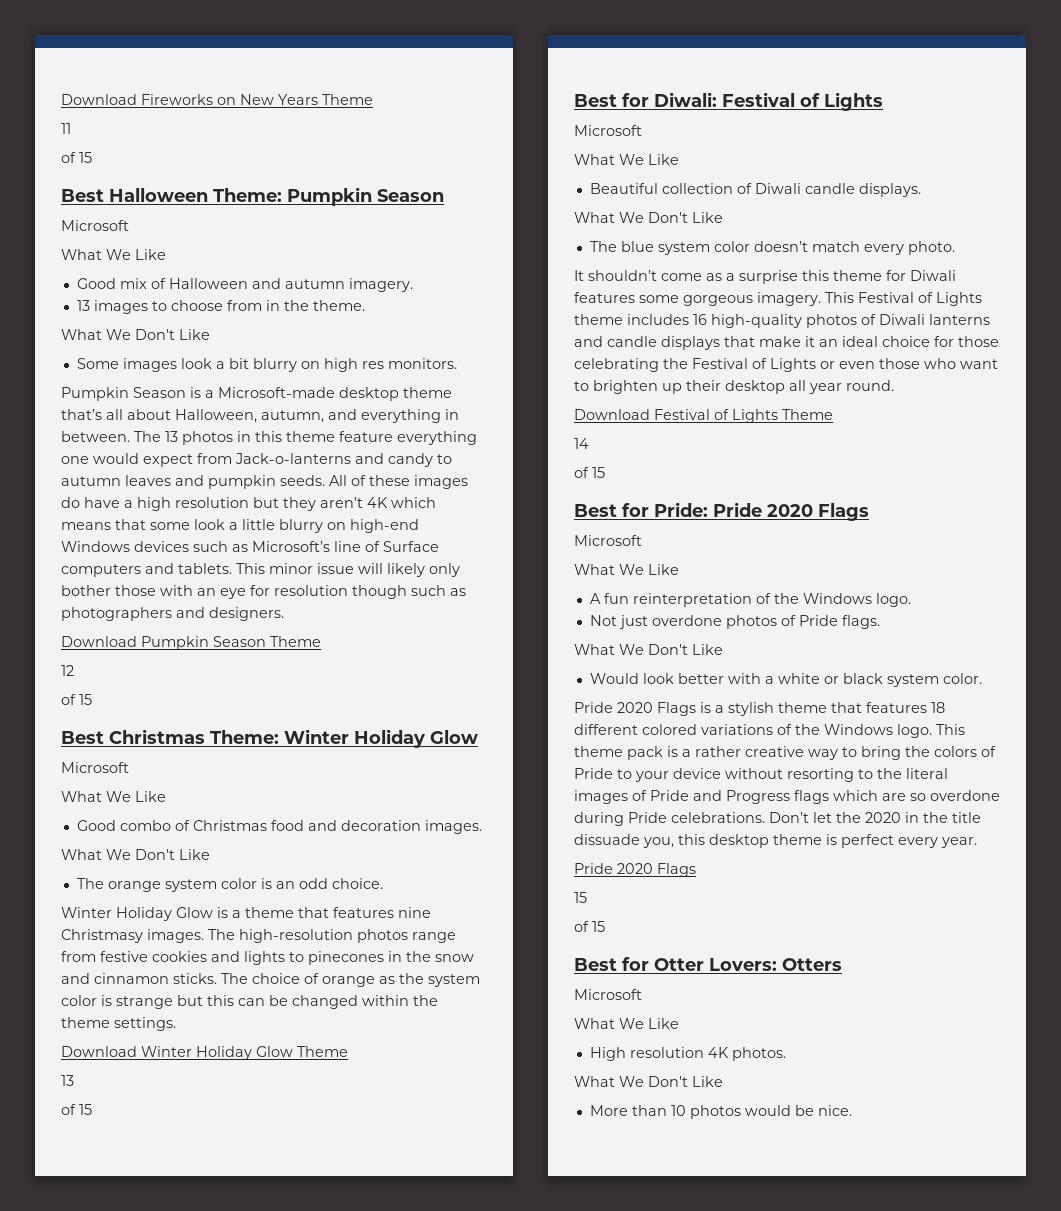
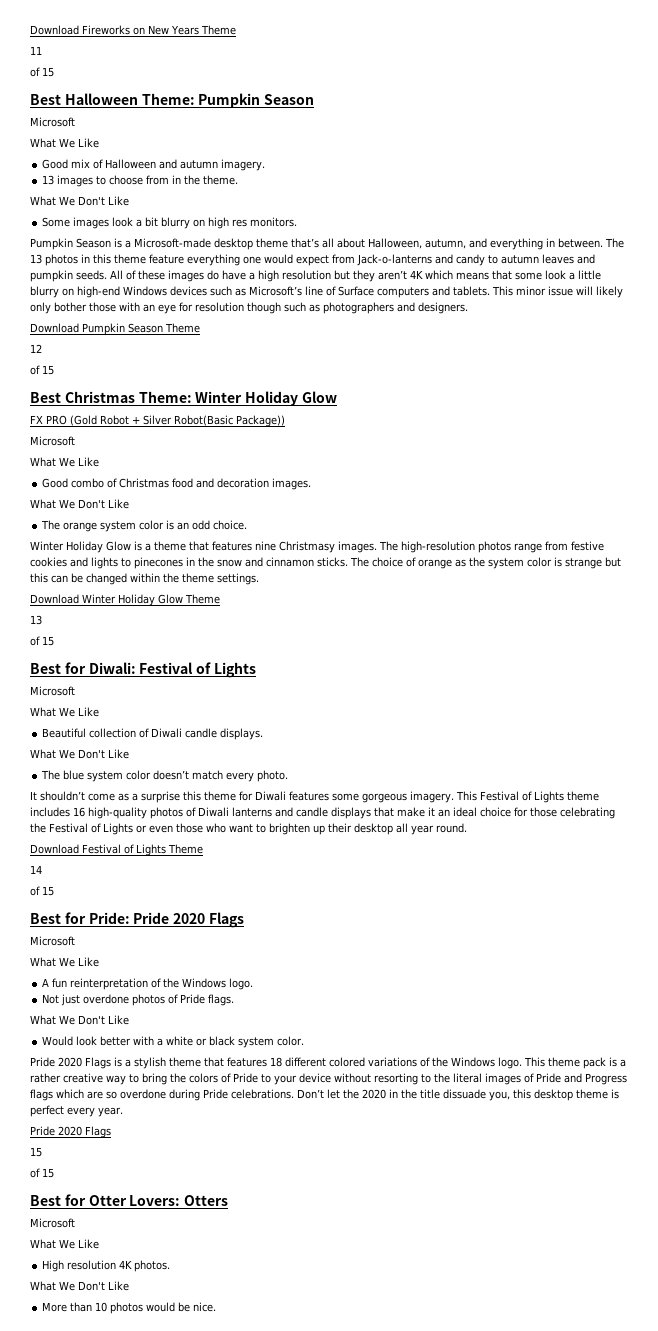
+ FX PRO (Gold Robot + Silver Robot(Basic Package))

